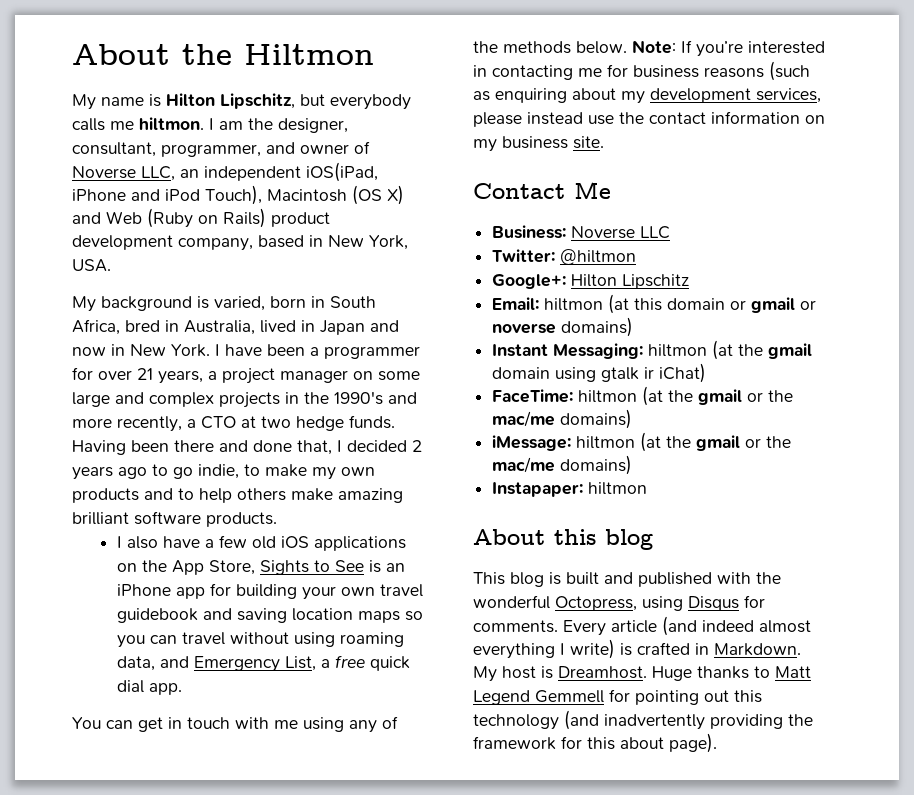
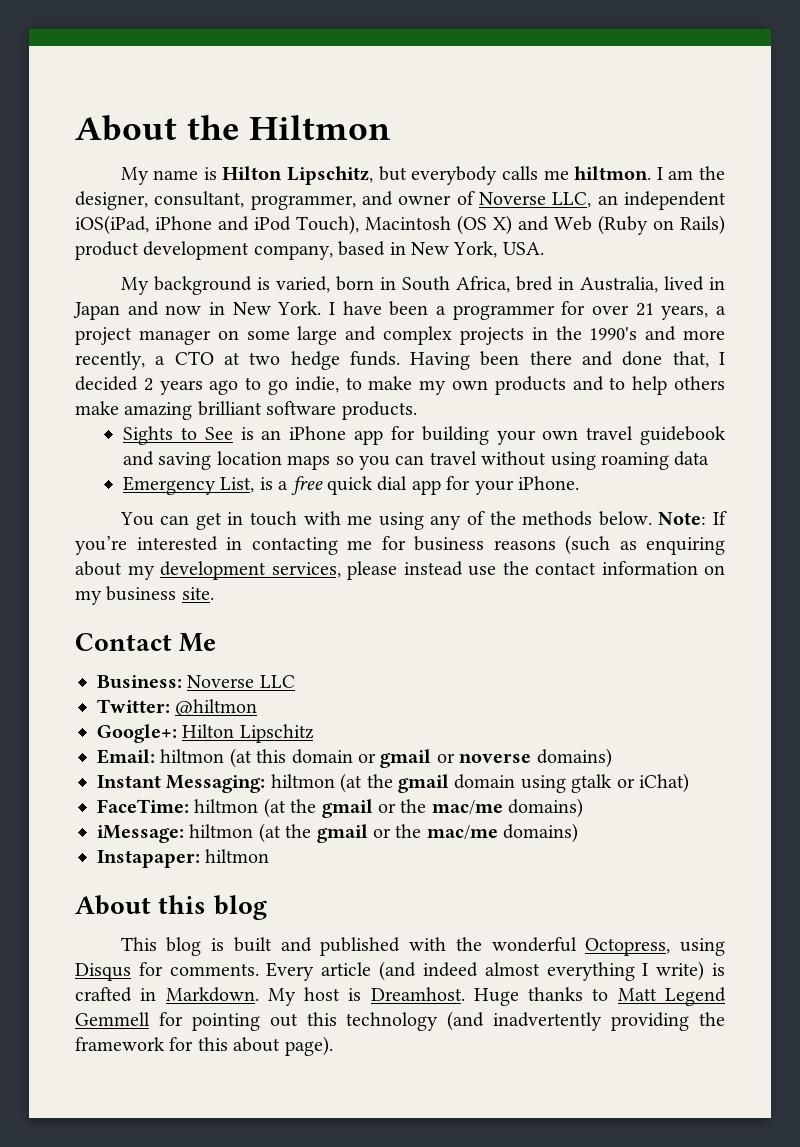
- I also have a few old iOS applications on the App Store, Sights to See is an iPhone app for building your own travel guidebook and saving location maps so you can travel without using roaming data, and Emergency List, a free quick dial app.
+ Sights to See is an iPhone app for building your own travel guidebook and saving location maps so you can travel without using roaming data
+ Emergency List, is a free quick dial app for your iPhone.
- Instant Messaging: hiltmon (at the gmail domain using gtalk ir iChat)
+ Instant Messaging: hiltmon (at the gmail domain using gtalk or iChat)

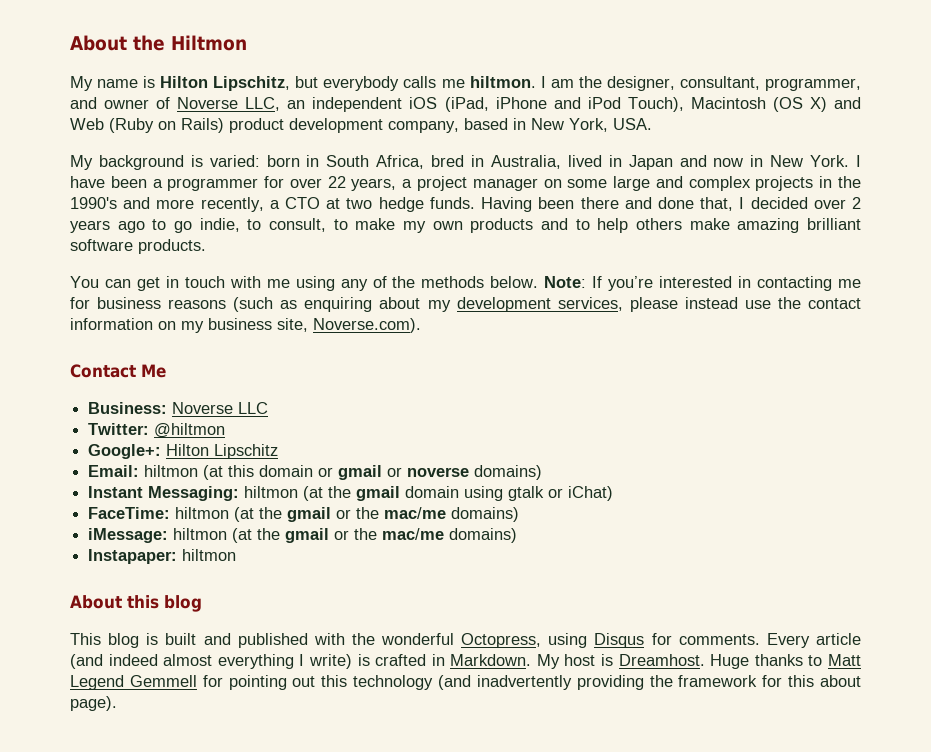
- I am the designer, consultant, programmer, and owner of Noverse LLC, an independent iOS(iPad, iPhone and iPod Touch), Macintosh (OS X) and Web (Ruby on Rails) product development company, based in New York, USA.
+ I am the designer, consultant, programmer, and owner of Noverse LLC, an independent iOS (iPad, iPhone and iPod Touch), Macintosh (OS X) and Web (Ruby on Rails) product development company, based in New York, USA.
- My background is varied, born in South Africa, bred in Australia, lived in Japan and now in New York.
+ My background is varied: born in South Africa, bred in Australia, lived in Japan and now in New York.
- I have been a programmer for over 21 years, a project manager on some large and complex projects in the 1990's and more recently, a CTO at two hedge funds.
+ I have been a programmer for over 22 years, a project manager on some large and complex projects in the 1990's and more recently, a CTO at two hedge funds.
- Having been there and done that, I decided 2 years ago to go indie, to make my own products and to help others make amazing brilliant software products.
+ Having been there and done that, I decided over 2 years ago to go indie, to consult, to make my own products and to help others make amazing brilliant software products.
- Sights to See is an iPhone app for building your own travel guidebook and saving location maps so you can travel without using roaming data
- Emergency List, is a free quick dial app for your iPhone.
- Note: If you’re interested in contacting me for business reasons (such as enquiring about my development services, please instead use the contact information on my business site.
+ Note: If you’re interested in contacting me for business reasons (such as enquiring about my development services, please instead use the contact information on my business site, Noverse.com).

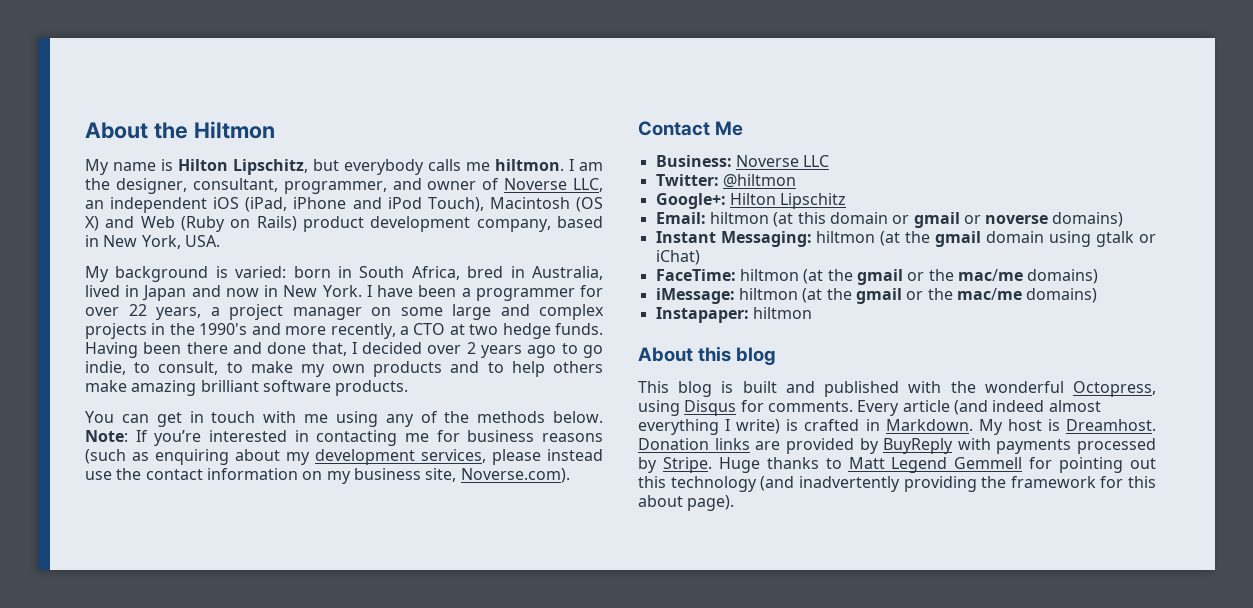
+ Donation links are provided by BuyReply with payments processed by Stripe.

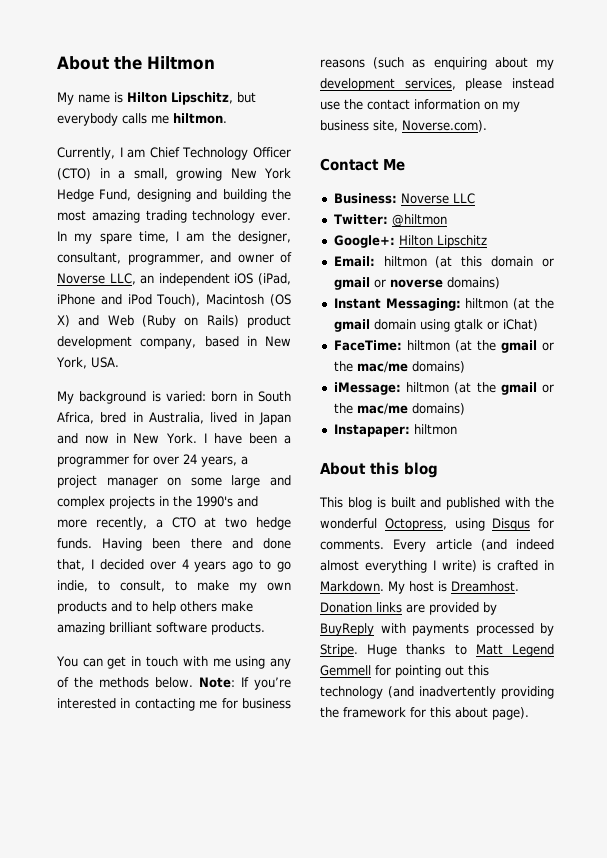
- My name is Hilton Lipschitz, but everybody calls me hiltmon. I am the designer, consultant, programmer, and owner of Noverse LLC, an independent iOS (iPad, iPhone and iPod Touch), Macintosh (OS X) and Web (Ruby on Rails) product development company, based in New York, USA.
+ My name is Hilton Lipschitz, but everybody calls me hiltmon.
+ Currently, I am Chief Technology Officer (CTO) in a small, growing New York Hedge Fund, designing and building the most amazing trading technology ever. In my spare time, I am the designer, consultant, programmer, and owner of Noverse LLC, an independent iOS (iPad, iPhone and iPod Touch), Macintosh (OS X) and Web (Ruby on Rails) product development company, based in New York, USA.
- I have been a programmer for over 22 years, a project manager on some large and complex projects in the 1990's and more recently, a CTO at two hedge funds.
+ I have been a programmer for over 24 years, a project manager on some large and complex projects in the 1990's and more recently, a CTO at two hedge funds.
- Having been there and done that, I decided over 2 years ago to go indie, to consult, to make my own products and to help others make amazing brilliant software products.
+ Having been there and done that, I decided over 4 years ago to go indie, to consult, to make my own products and to help others make amazing brilliant software products.

